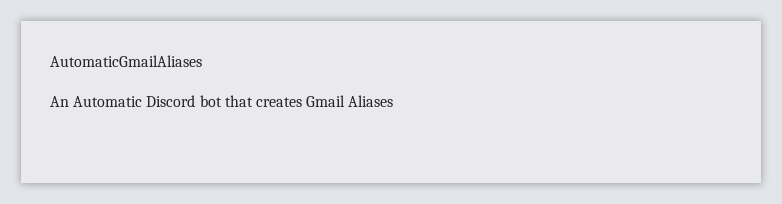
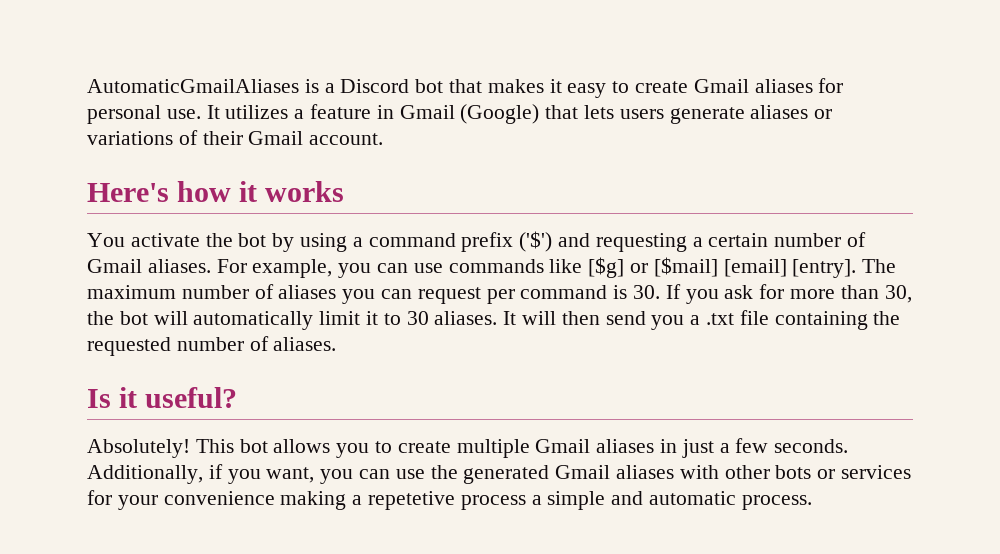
- AutomaticGmailAliases
- An Automatic Discord bot that creates Gmail Aliases
+ AutomaticGmailAliases is a Discord bot that makes it easy to create Gmail aliases for personal use. It utilizes a feature in Gmail (Google) that lets users generate aliases or variations of their Gmail account.
+ Here's how it works
+ You activate the bot by using a command prefix ('$') and requesting a certain number of Gmail aliases. For example, you can use commands like [$g] or [$mail] [email] [entry]. The maximum number of aliases you can request per command is 30. If you ask for more than 30, the bot will automatically limit it to 30 aliases. It will then send you a .txt file containing the requested number of aliases.
+ Is it useful?
+ Absolutely! This bot allows you to create multiple Gmail aliases in just a few seconds. Additionally, if you want, you can use the generated Gmail aliases with other bots or services for your convenience making a repetetive process a simple and automatic process.

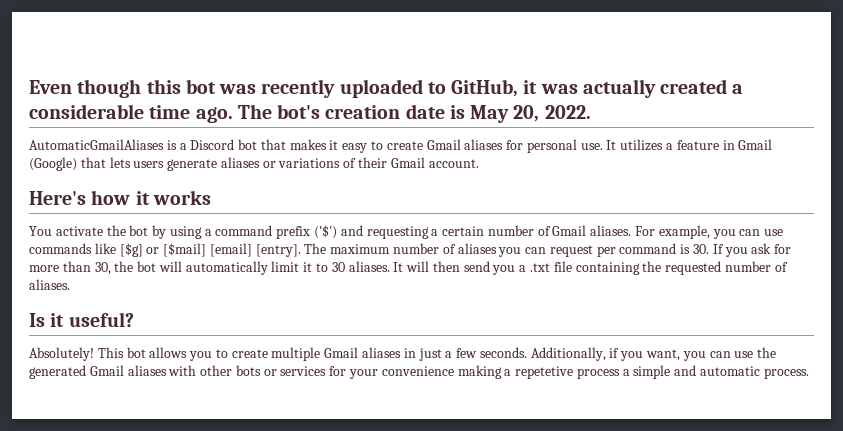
+ Even though this bot was recently uploaded to GitHub, it was actually created a considerable time ago. The bot's creation date is May 20, 2022.

